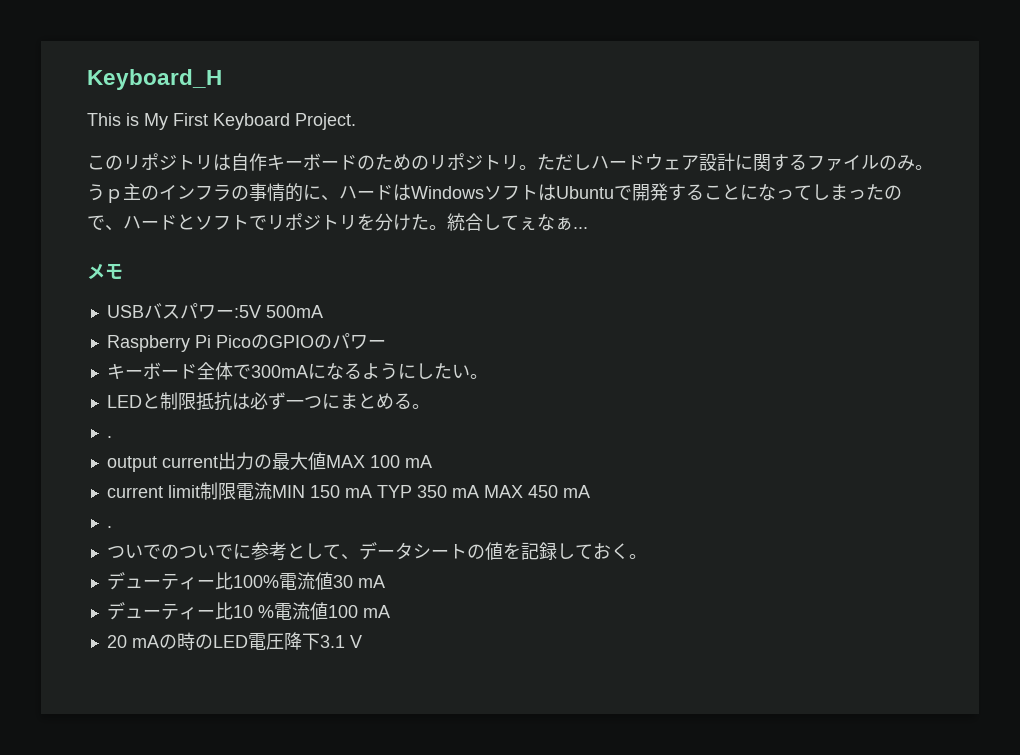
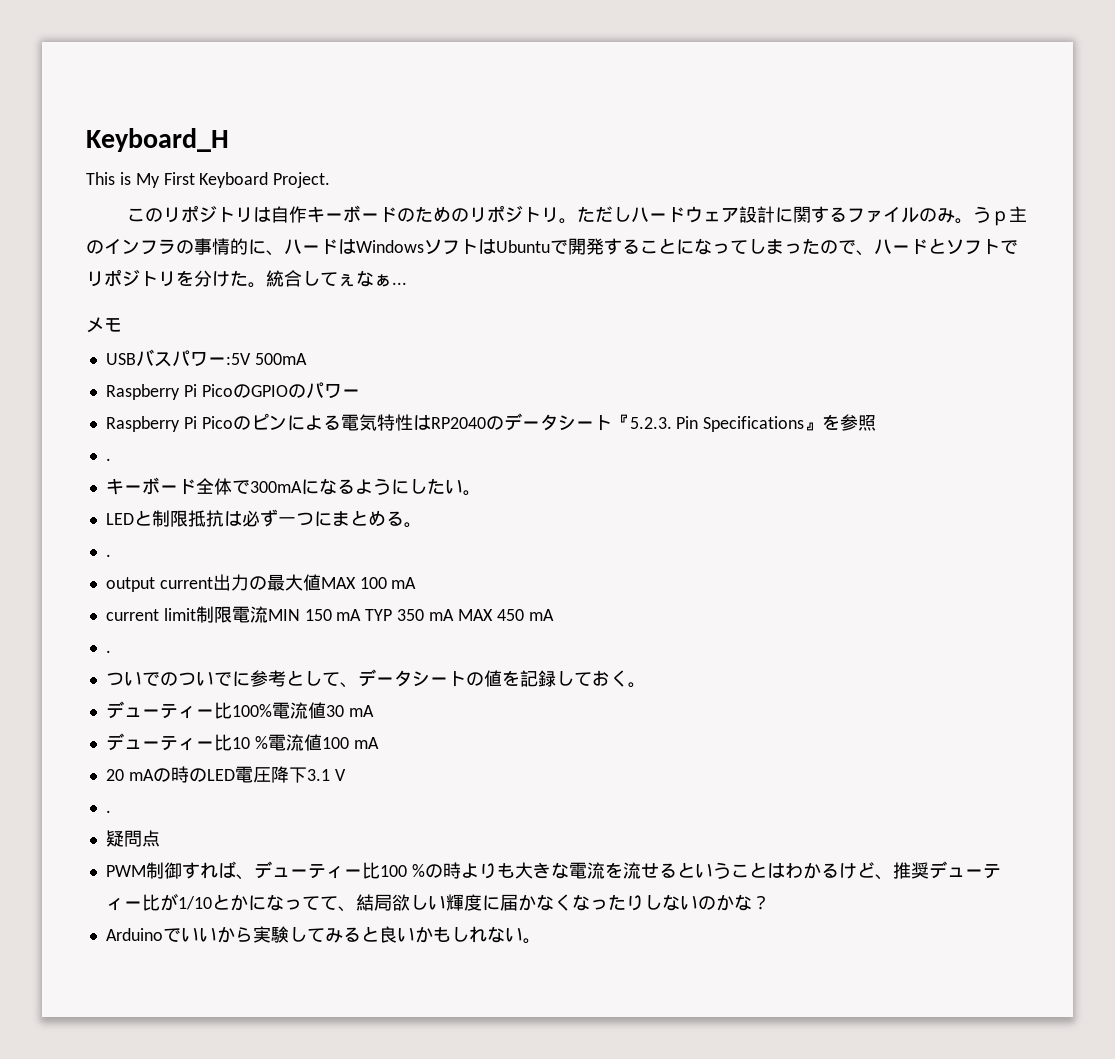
+ Raspberry Pi Picoのピンによる電気特性はRP2040のデータシート『5.2.3. Pin Specifications』を参照
+ .
  20 mAの時のLED電圧降下3.1 V
+ .
+ 疑問点
+ PWM制御すれば、デューティー比100 %の時よりも大きな電流を流せるということはわかるけど、推奨デューティー比が1/10とかになってて、結局欲しい輝度に届かなくなったりしないのかな？
+ Arduinoでいいから実験してみると良いかもしれない。

